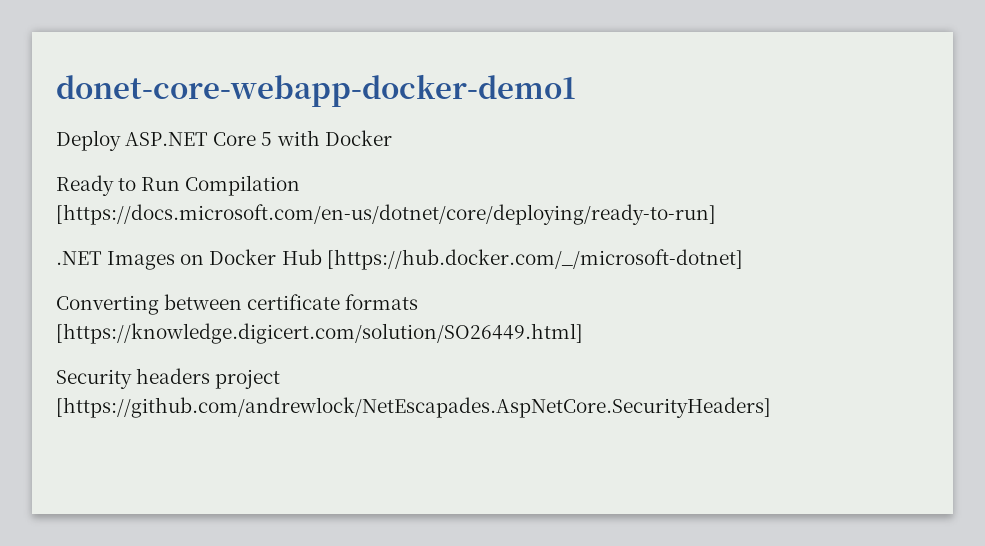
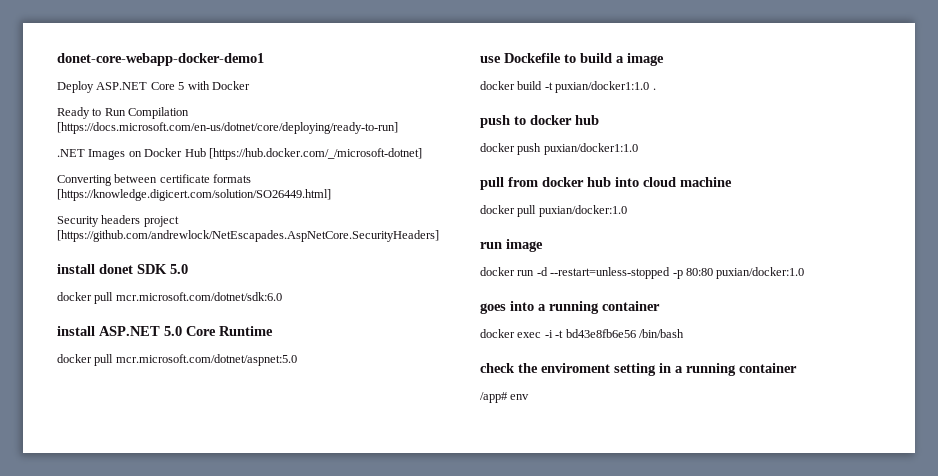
+ install donet SDK 5.0
+ docker pull mcr.microsoft.com/dotnet/sdk:6.0
+ install ASP.NET 5.0 Core Runtime
+ docker pull mcr.microsoft.com/dotnet/aspnet:5.0
+ use Dockefile to build a image
+ docker build -t puxian/docker1:1.0 .
+ push to docker hub
+ docker push puxian/docker1:1.0
+ pull from docker hub into cloud machine
+ docker pull puxian/docker:1.0
+ run image
+ docker run -d --restart=unless-stopped -p 80:80 puxian/docker:1.0
+ goes into a running container
+ docker exec -i -t bd43e8fb6e56 /bin/bash
+ check the enviroment setting in a running container
+ /app# env

